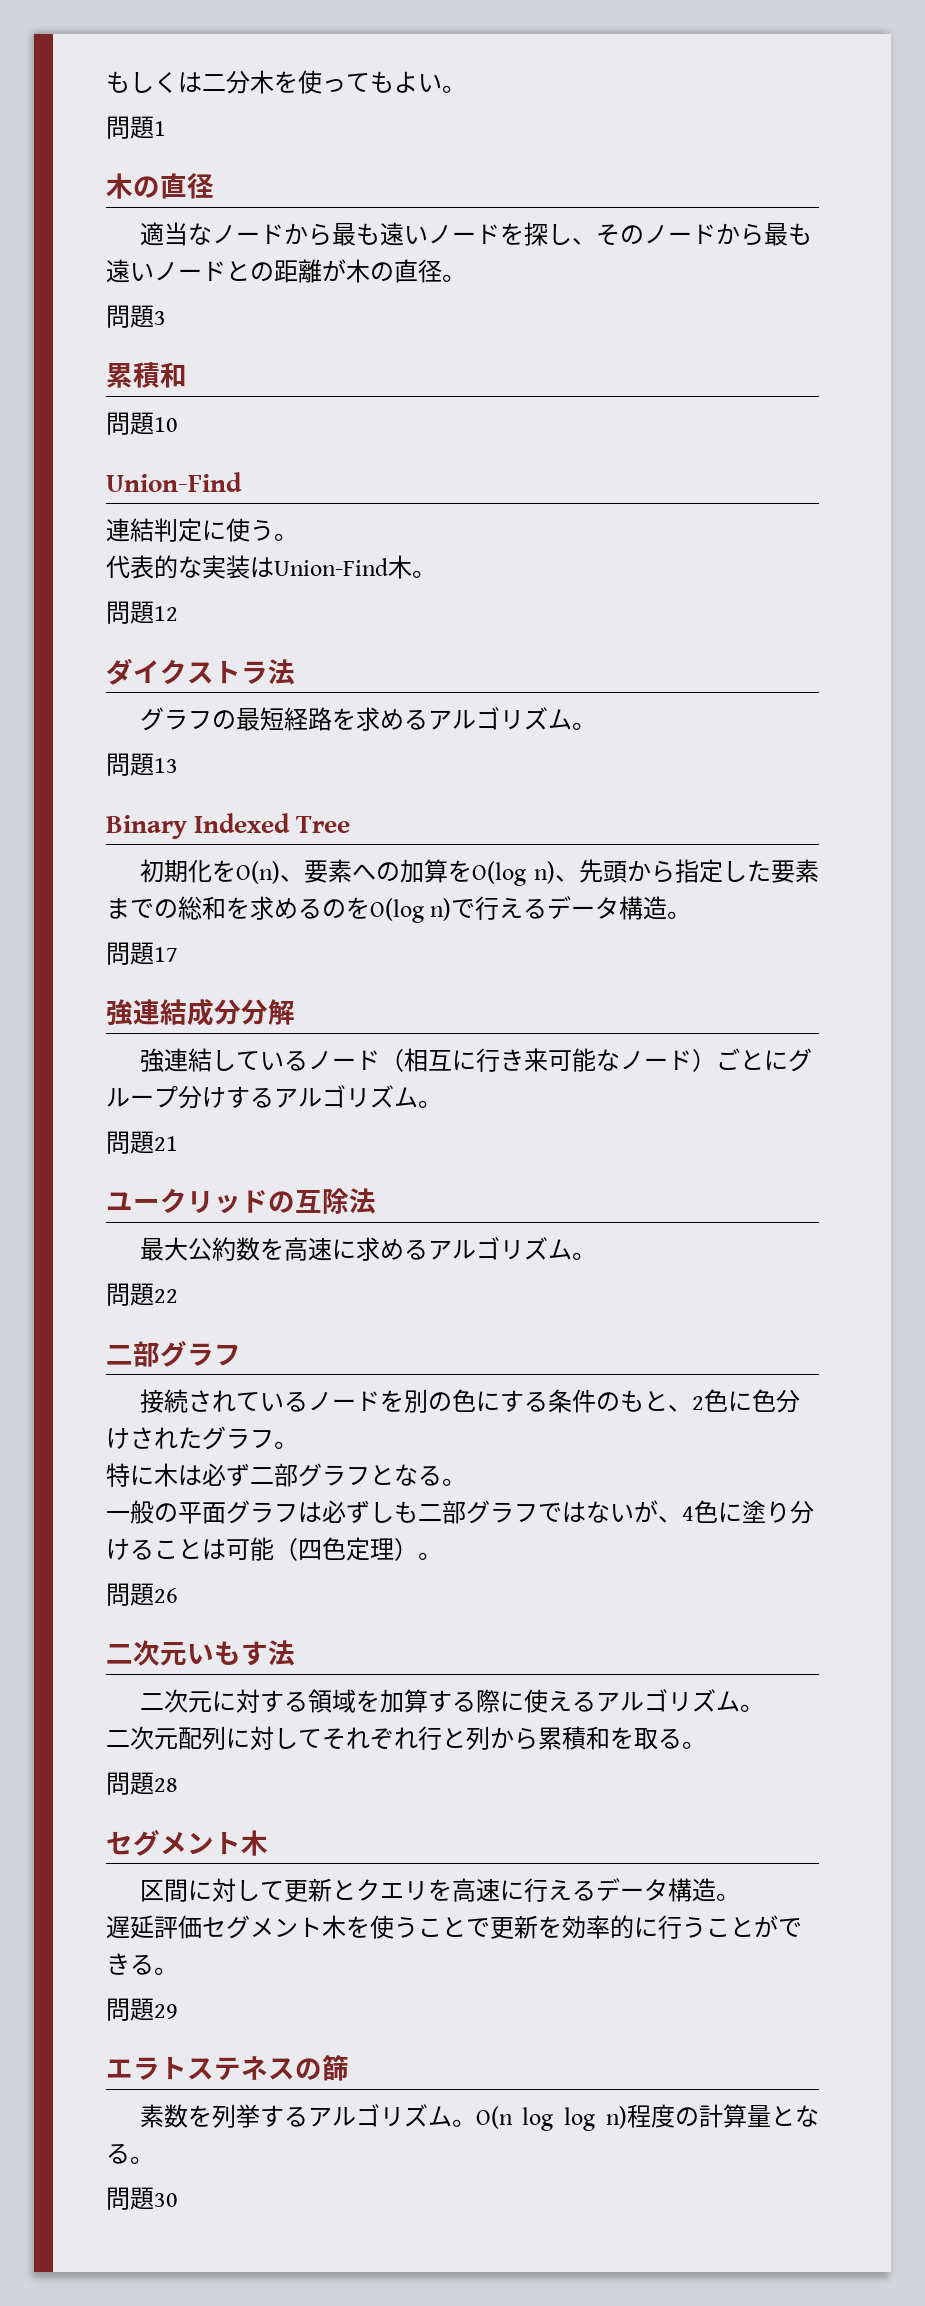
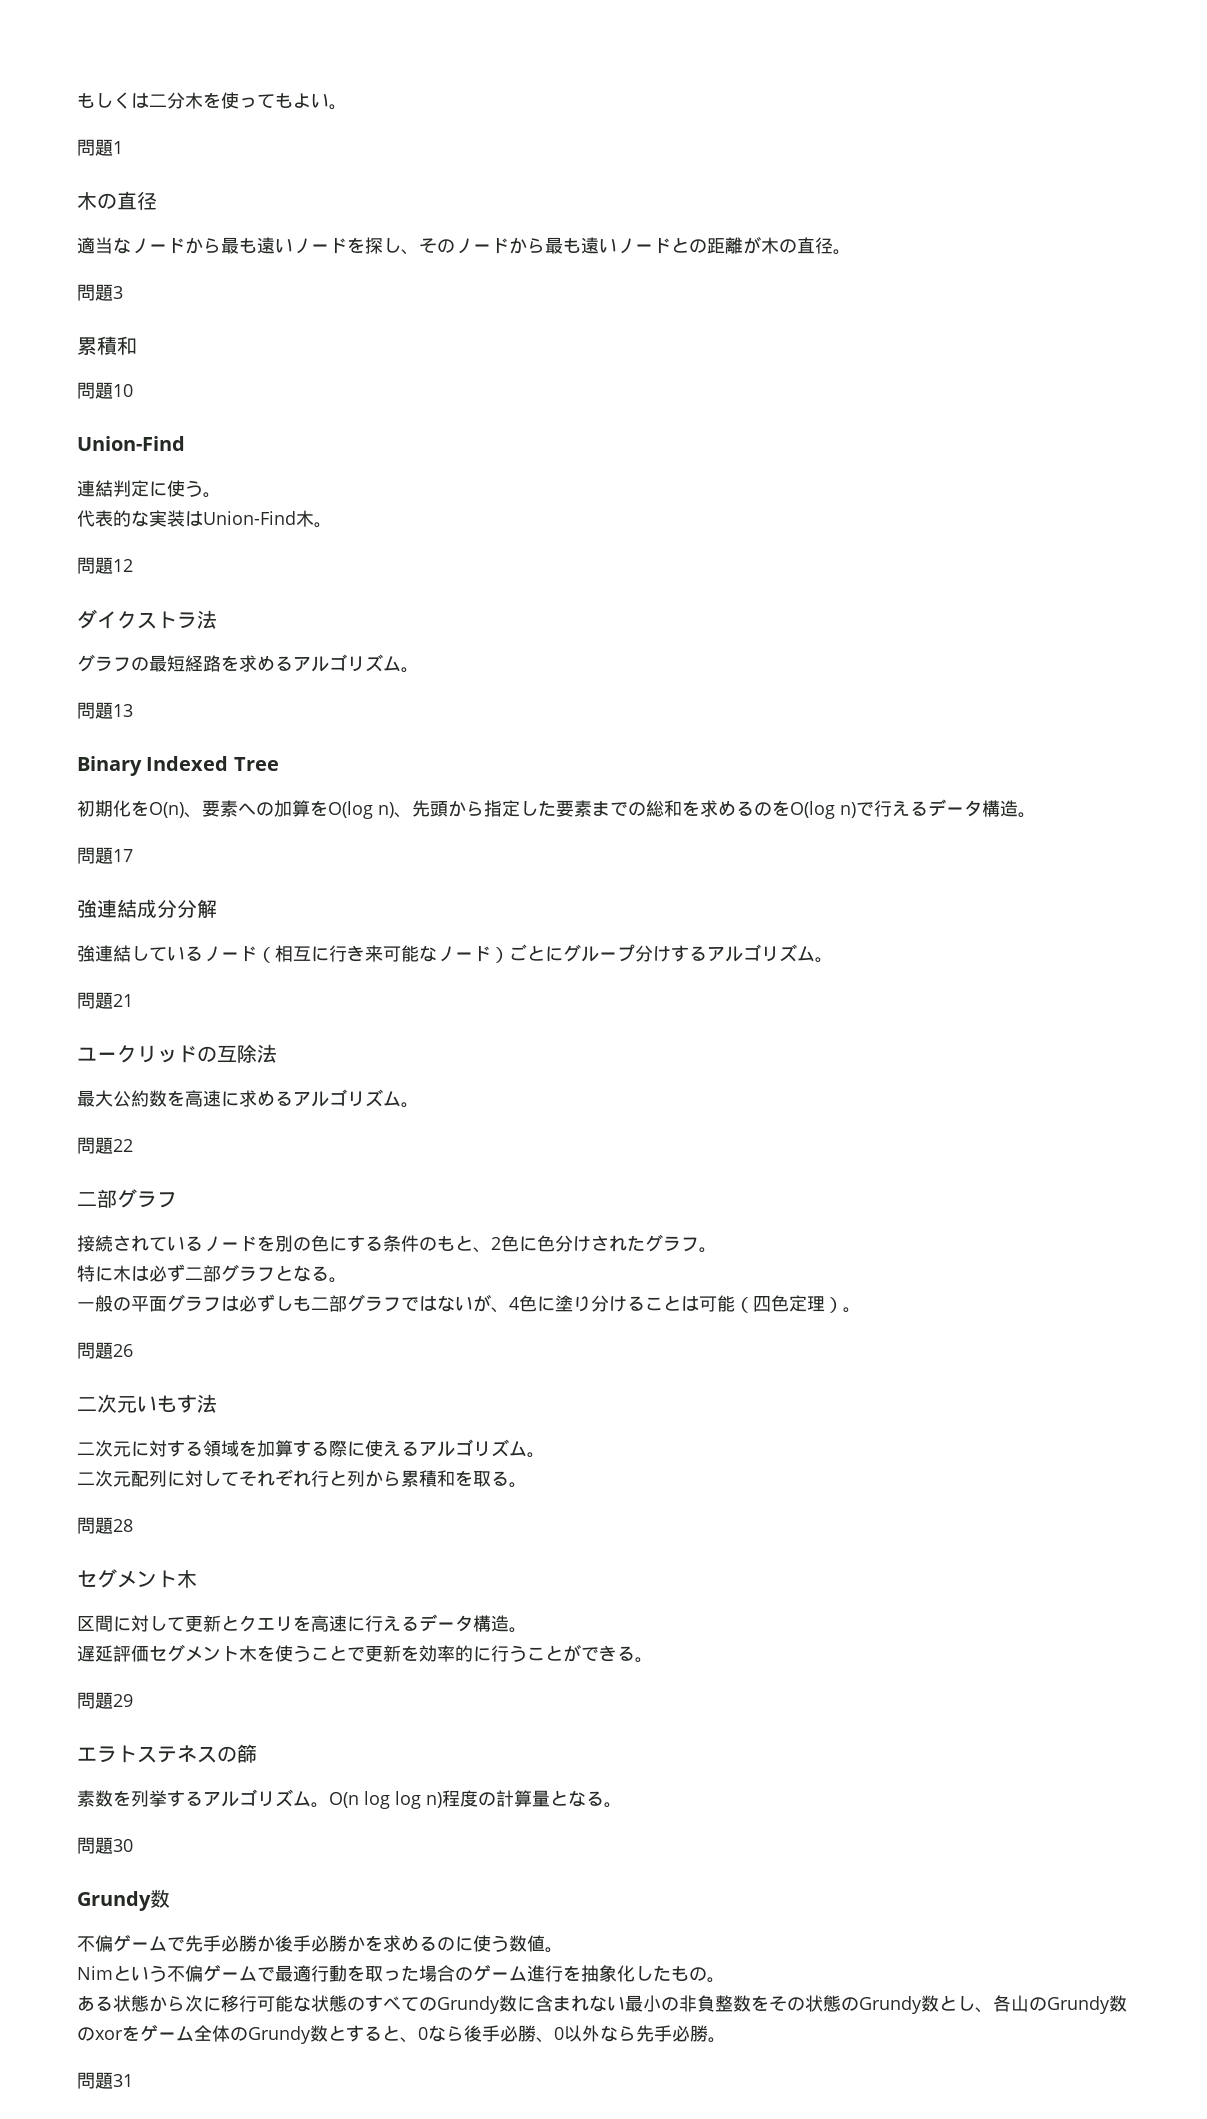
  問題30
+ Grundy数
+ 不偏ゲームで先手必勝か後手必勝かを求めるのに使う数値。
+ Nimという不偏ゲームで最適行動を取った場合のゲーム進行を抽象化したもの。
+ ある状態から次に移行可能な状態のすべてのGrundy数に含まれない最小の非負整数をその状態のGrundy数とし、各山のGrundy数のxorをゲーム全体のGrundy数とすると、0なら後手必勝、0以外なら先手必勝。
+ 問題31

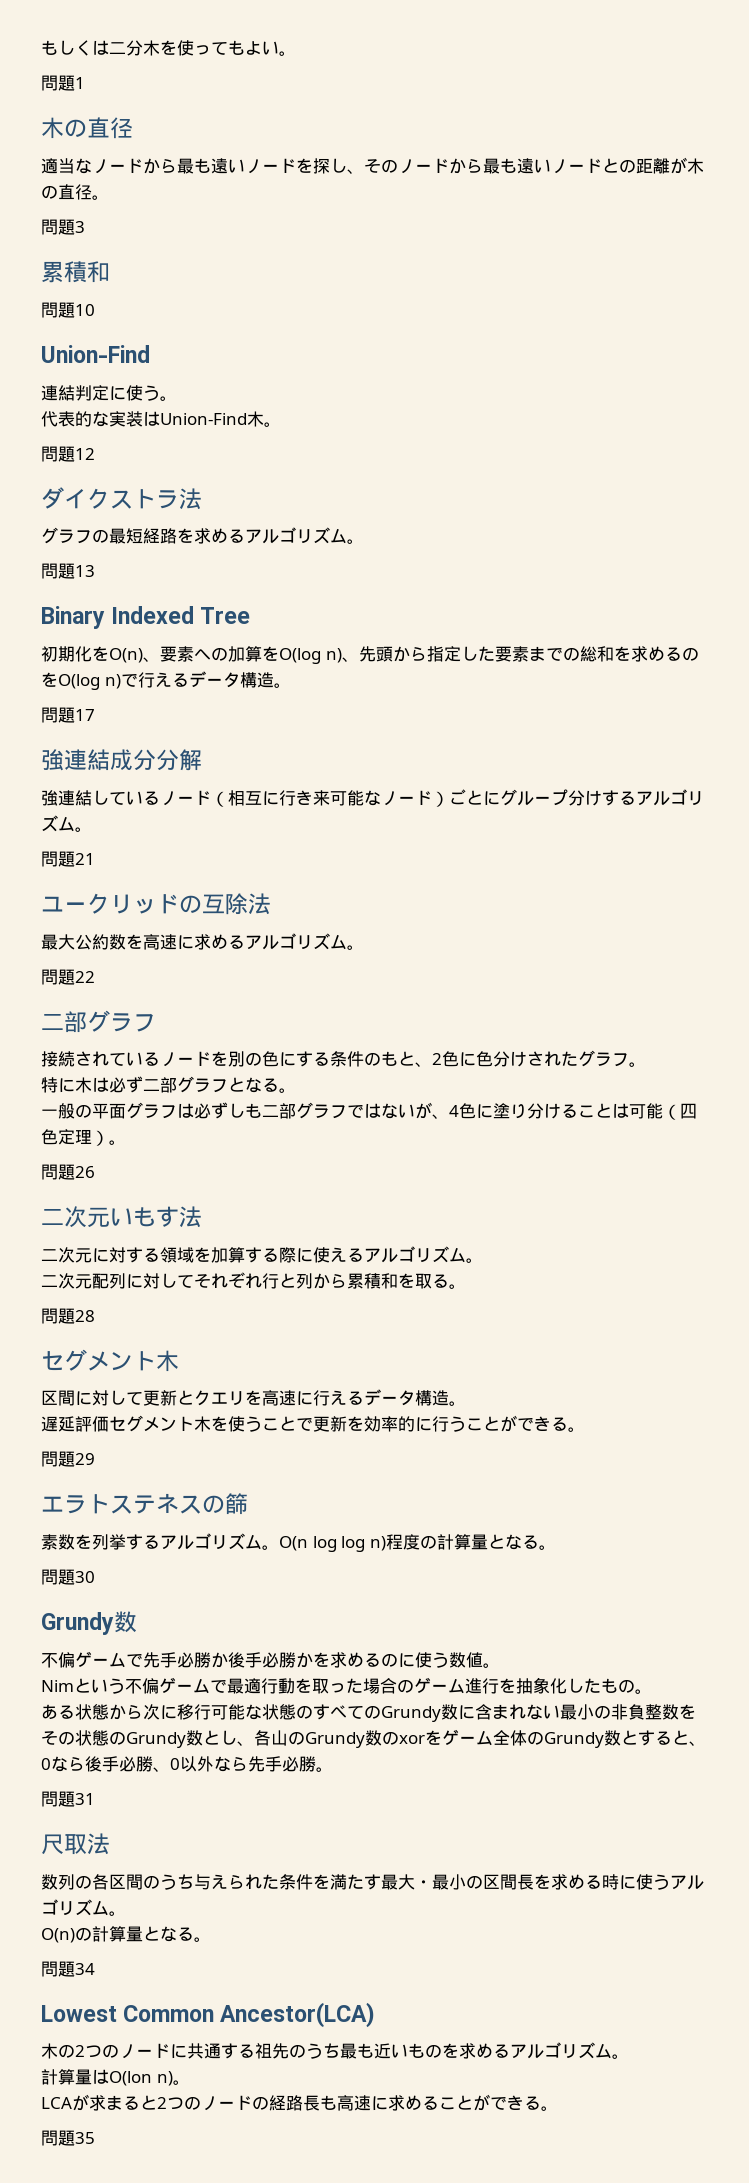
+ 尺取法
+ 数列の各区間のうち与えられた条件を満たす最大・最小の区間長を求める時に使うアルゴリズム。
+ O(n)の計算量となる。
+ 問題34
+ Lowest Common Ancestor(LCA)
+ 木の2つのノードに共通する祖先のうち最も近いものを求めるアルゴリズム。
+ 計算量はO(lon n)。
+ LCAが求まると2つのノードの経路長も高速に求めることができる。
+ 問題35

